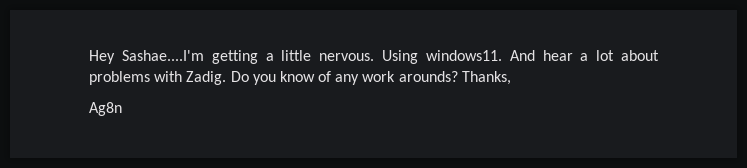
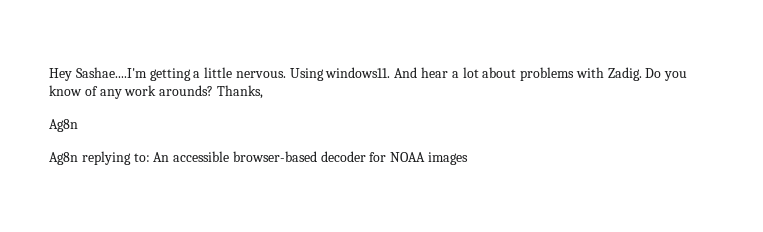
+ Ag8n replying to: An accessible browser-based decoder for NOAA images

